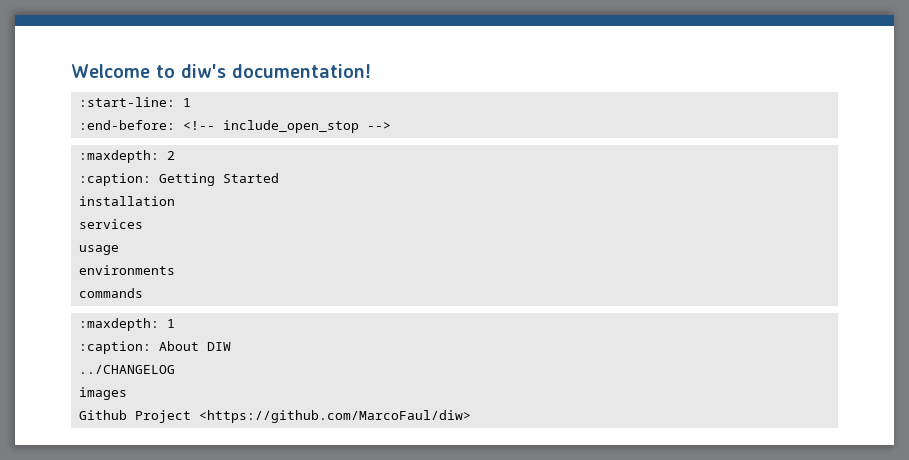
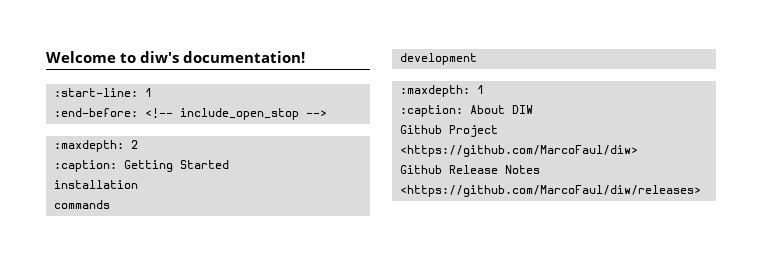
- services
- usage
- environments
  commands
+ development
- ../CHANGELOG
- images
+ Github Release Notes <https://github.com/MarcoFaul/diw/releases>

